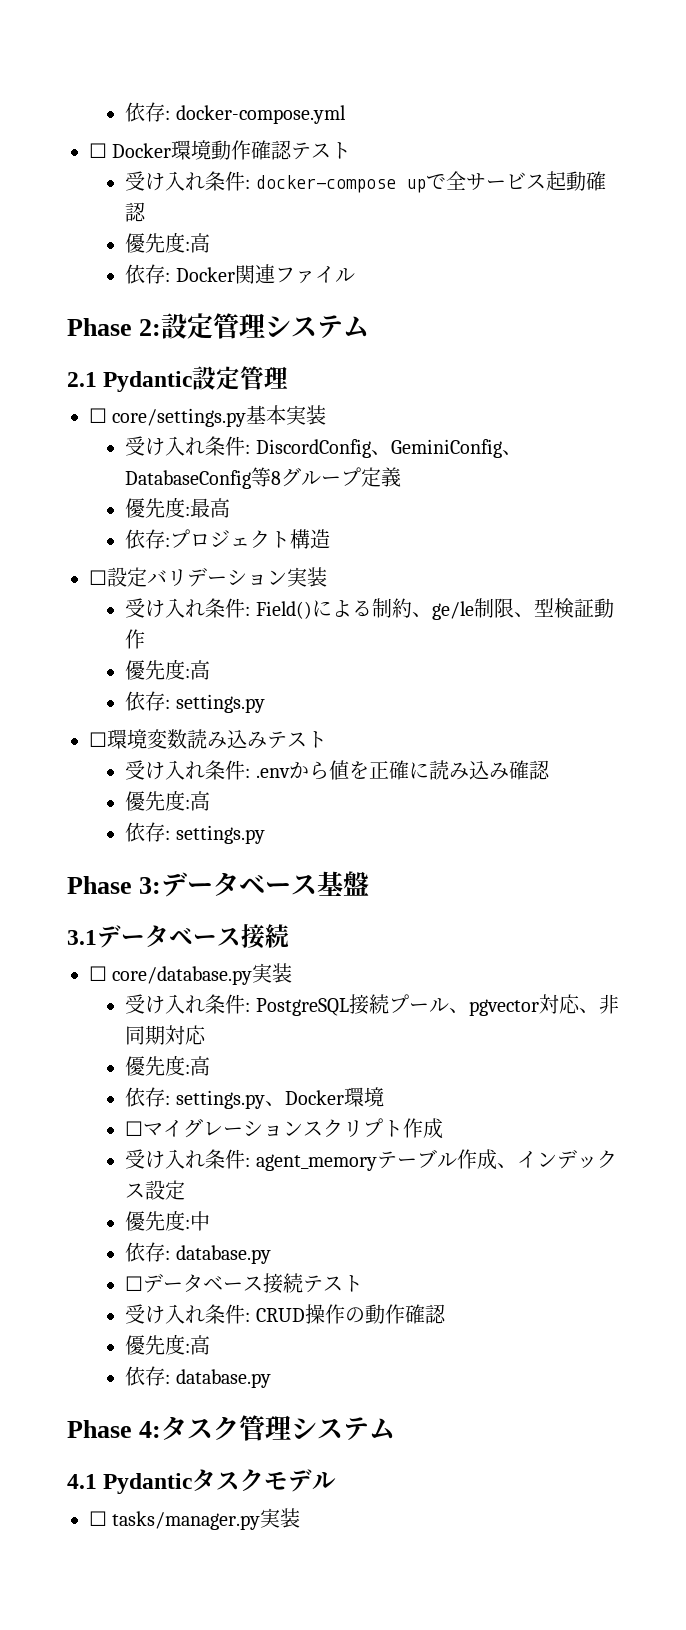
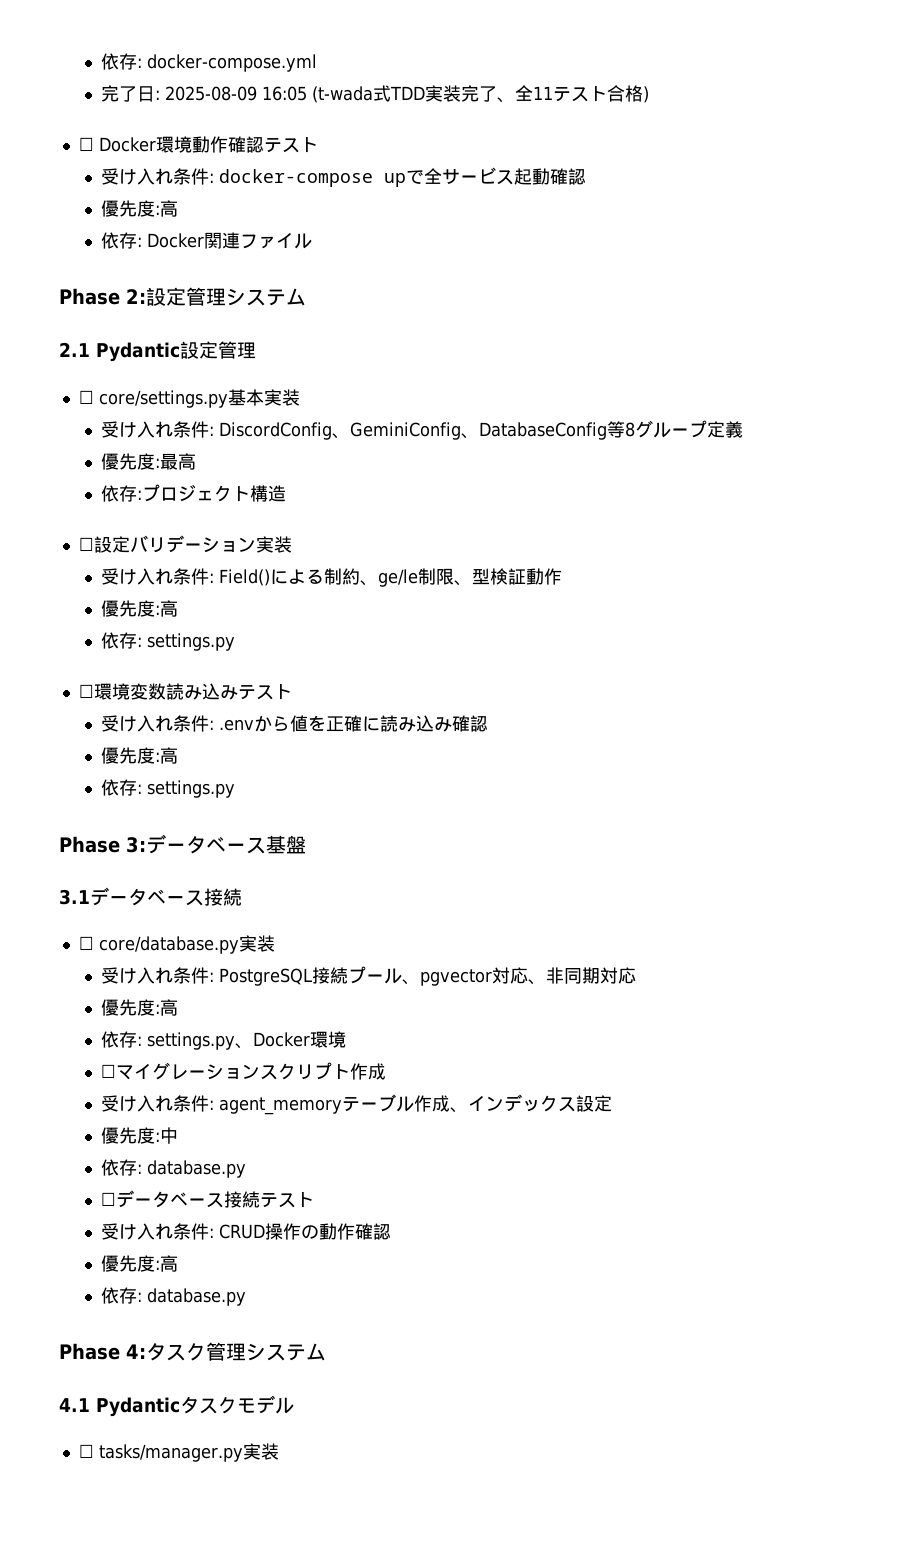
+ 完了日: 2025-08-09 16:05 (t-wada式TDD実装完了、全11テスト合格)

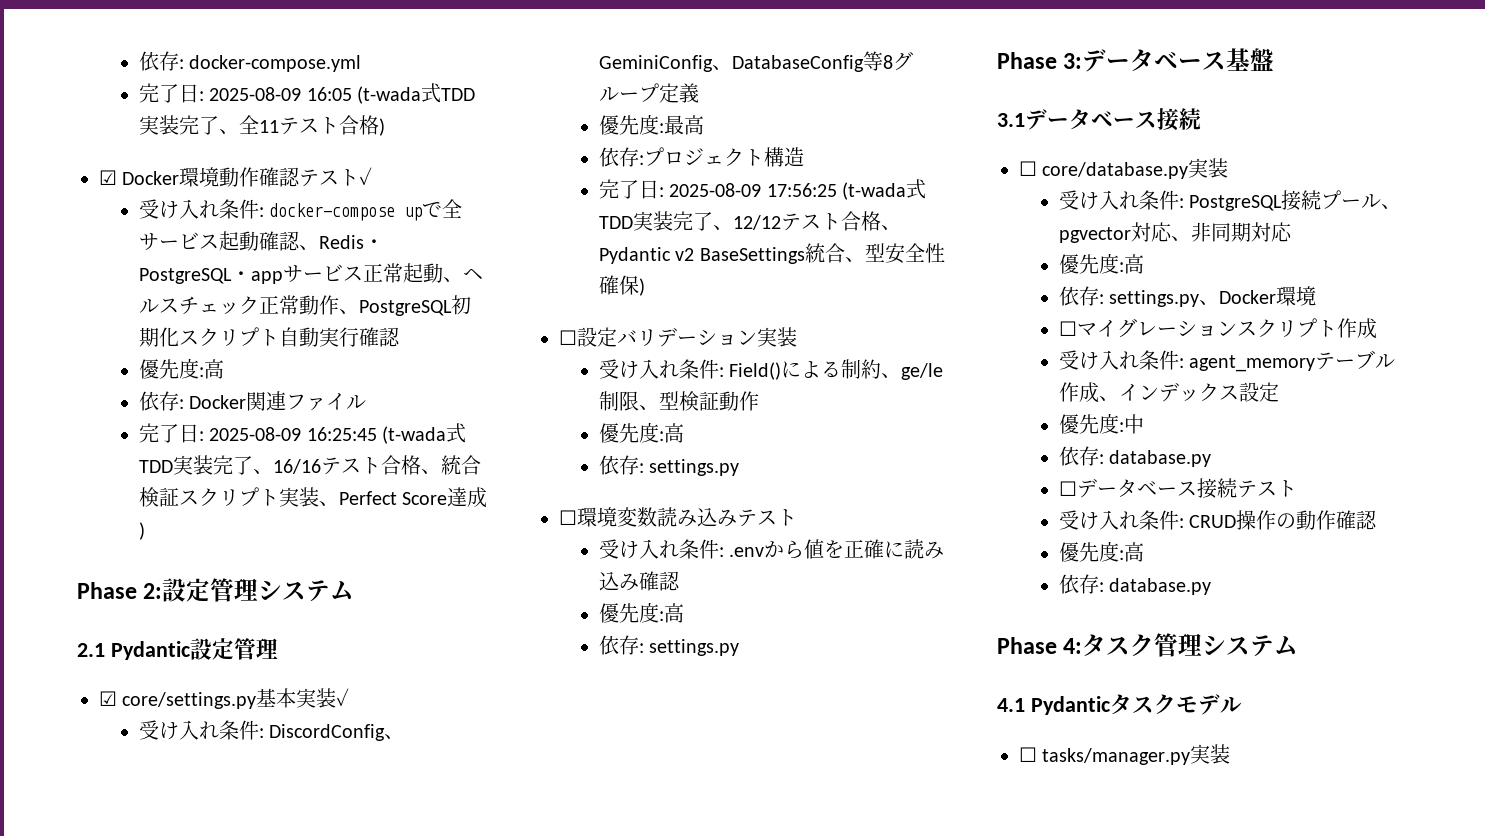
- ☐ Docker環境動作確認テスト
+ ☑ Docker環境動作確認テスト✓
- 受け入れ条件: docker-compose upで全サービス起動確認
+ 受け入れ条件: docker-compose upで全サービス起動確認、Redis・PostgreSQL・appサービス正常起動、ヘルスチェック正常動作、PostgreSQL初期化スクリプト自動実行確認
+ 完了日: 2025-08-09 16:25:45 (t-wada式TDD実装完了、16/16テスト合格、統合検証スクリプト実装、Perfect Score達成)
- ☐ core/settings.py基本実装
+ ☑ core/settings.py基本実装✓
+ 完了日: 2025-08-09 17:56:25 (t-wada式TDD実装完了、12/12テスト合格、Pydantic v2 BaseSettings統合、型安全性確保)

